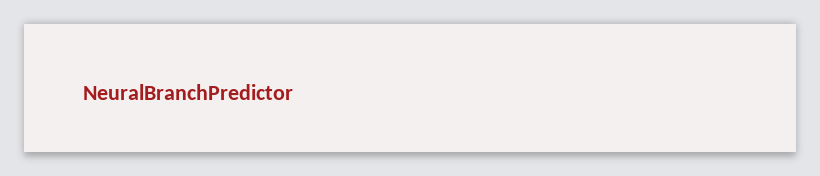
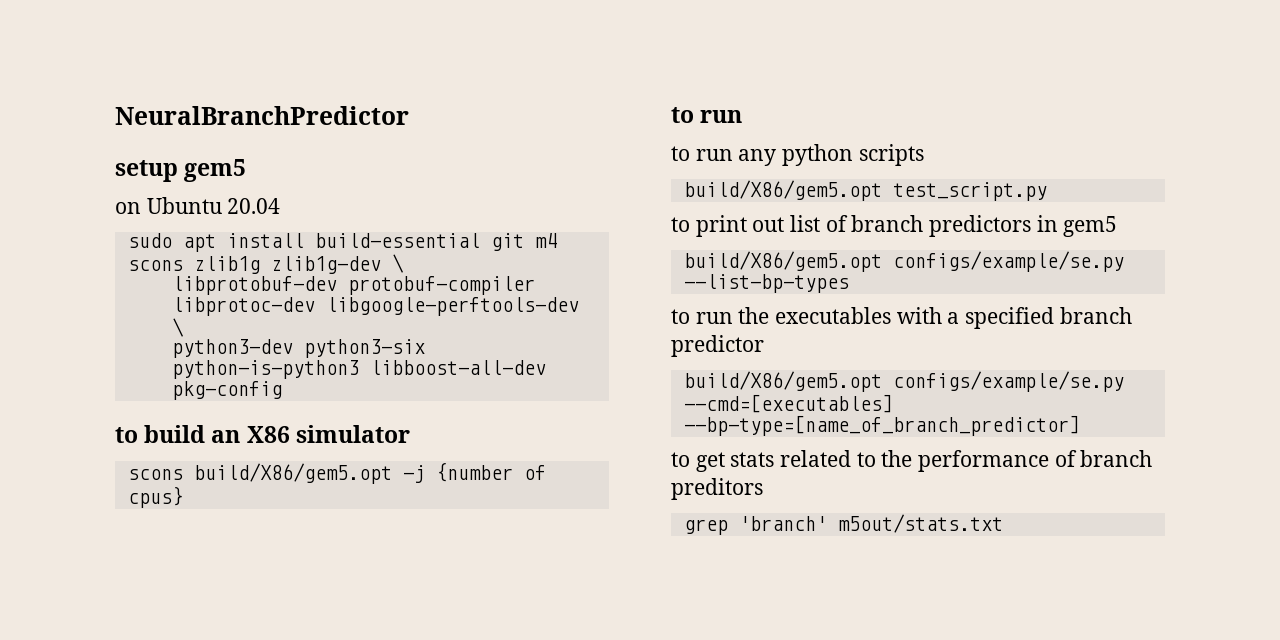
+ setup gem5
+ on Ubuntu 20.04
+ sudo apt install build-essential git m4 scons zlib1g zlib1g-dev \
+ libprotobuf-dev protobuf-compiler libprotoc-dev libgoogle-perftools-dev \
+ python3-dev python3-six python-is-python3 libboost-all-dev pkg-config
+ to build an X86 simulator
+ scons build/X86/gem5.opt -j {number of cpus}
+ to run
+ to run any python scripts
+ build/X86/gem5.opt test_script.py
+ to print out list of branch predictors in gem5
+ build/X86/gem5.opt configs/example/se.py --list-bp-types
+ to run the executables with a specified branch predictor
+ build/X86/gem5.opt configs/example/se.py --cmd=[executables] --bp-type=[name_of_branch_predictor]
+ to get stats related to the performance of branch preditors
+ grep 'branch' m5out/stats.txt

